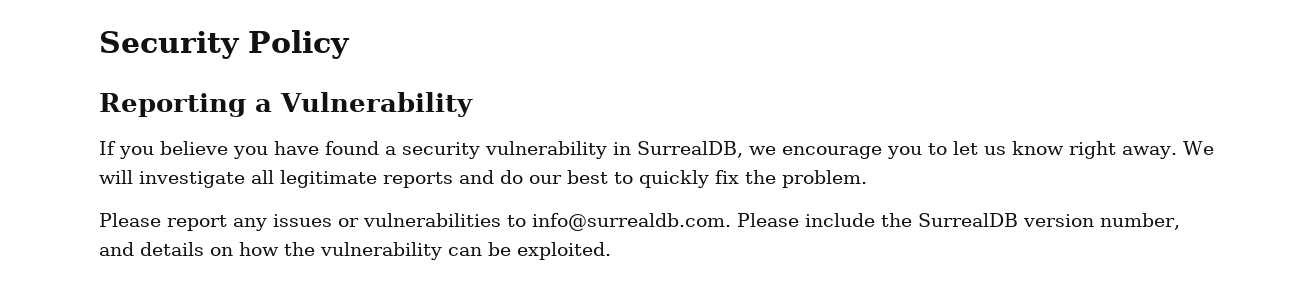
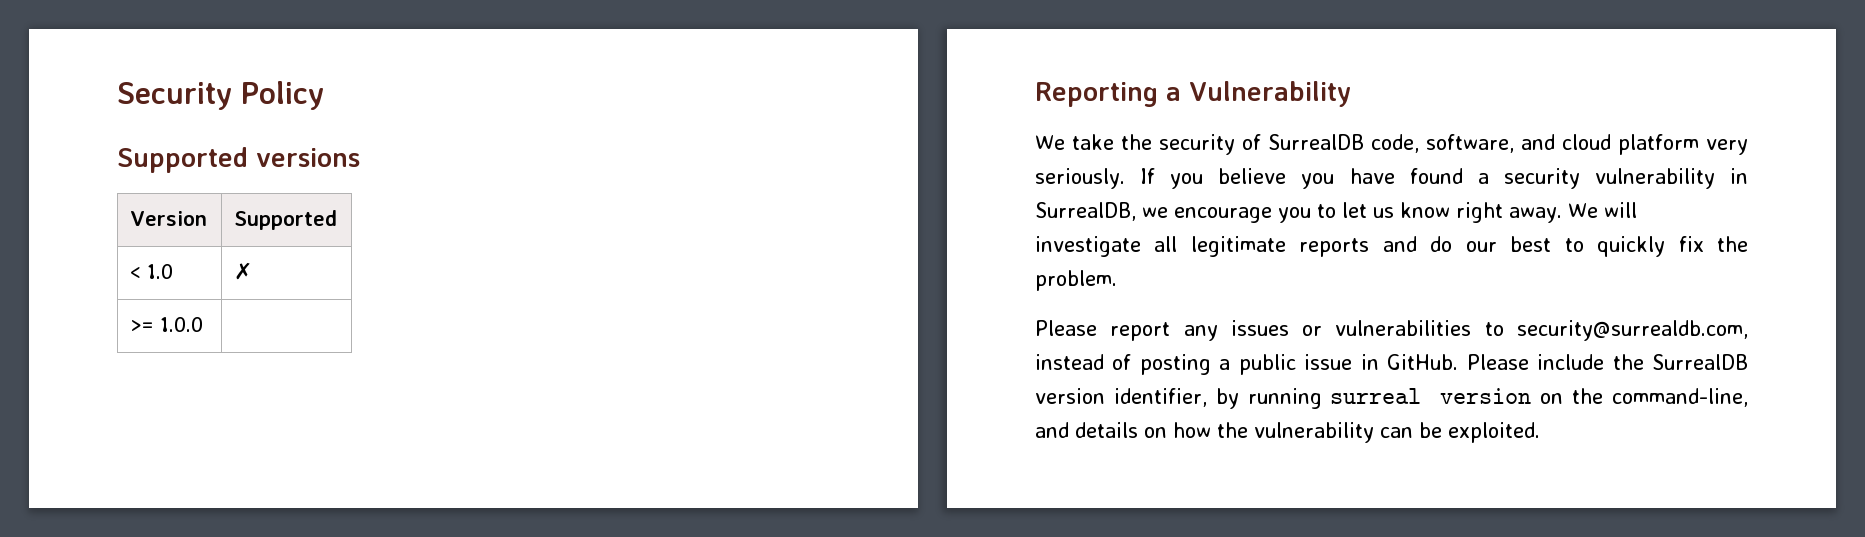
+ Supported versions
+ Version | Supported
+ < 1.0 | ✗
+ >= 1.0.0 |
  Reporting a Vulnerability
- If you believe you have found a security vulnerability in SurrealDB, we encourage you to let us know right away.
+ We take the security of SurrealDB code, software, and cloud platform very seriously. If you believe you have found a security vulnerability in SurrealDB, we encourage you to let us know right away.
- Please report any issues or vulnerabilities to info@surrealdb.com. Please include the SurrealDB version number, and details on how the vulnerability can be exploited.
+ Please report any issues or vulnerabilities to security@surrealdb.com, instead of posting a public issue in GitHub. Please include the SurrealDB version identifier, by running surreal version on the command-line, and details on how the vulnerability can be exploited.

